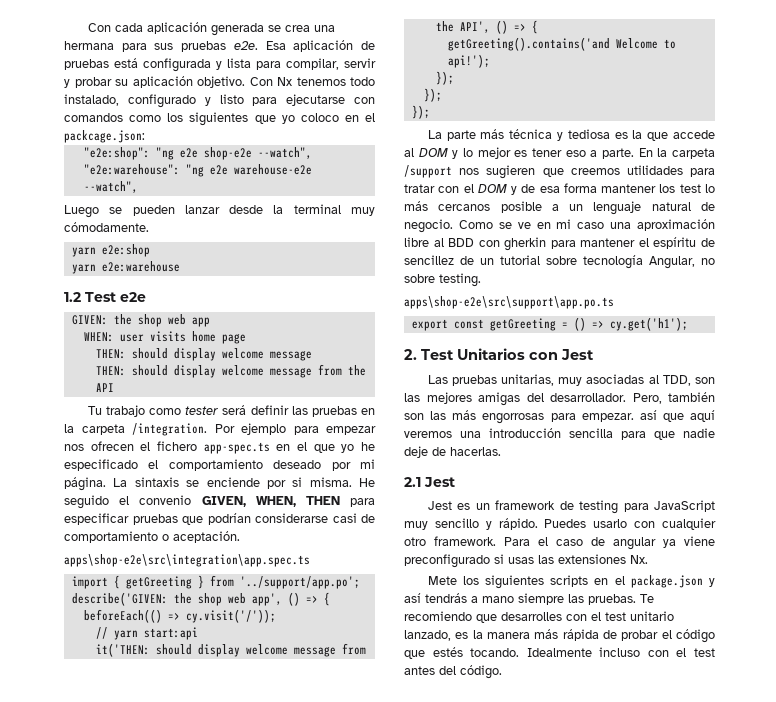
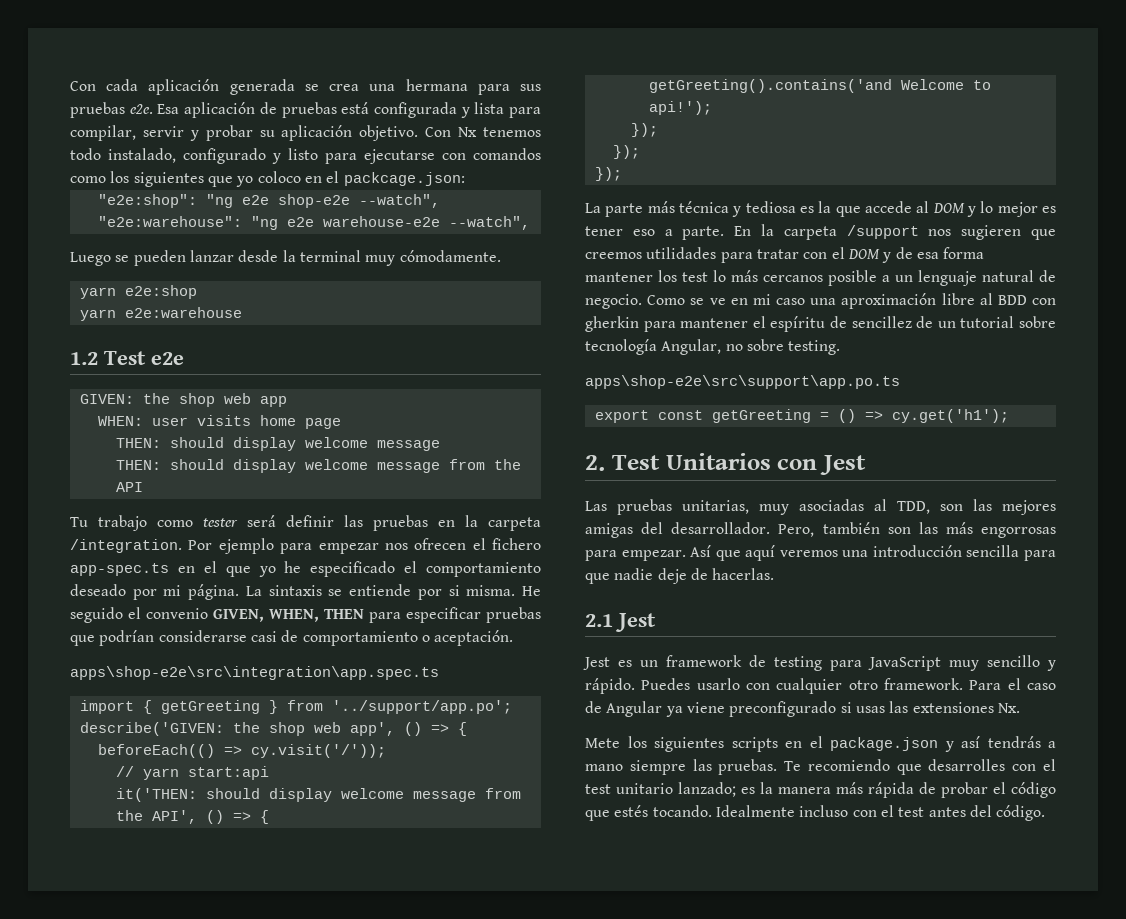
- La sintaxis se enciende por si misma.
+ La sintaxis se entiende por si misma.
- Pero, también son las más engorrosas para empezar. así que aquí veremos una introducción sencilla para que nadie deje de hacerlas.
+ Pero, también son las más engorrosas para empezar. Así que aquí veremos una introducción sencilla para que nadie deje de hacerlas.
- Para el caso de angular ya viene preconfigurado si usas las extensiones Nx.
+ Para el caso de Angular ya viene preconfigurado si usas las extensiones Nx.
- Te recomiendo que desarrolles con el test unitario lanzado, es la manera más rápida de probar el código que estés tocando.
+ Te recomiendo que desarrolles con el test unitario lanzado; es la manera más rápida de probar el código que estés tocando.

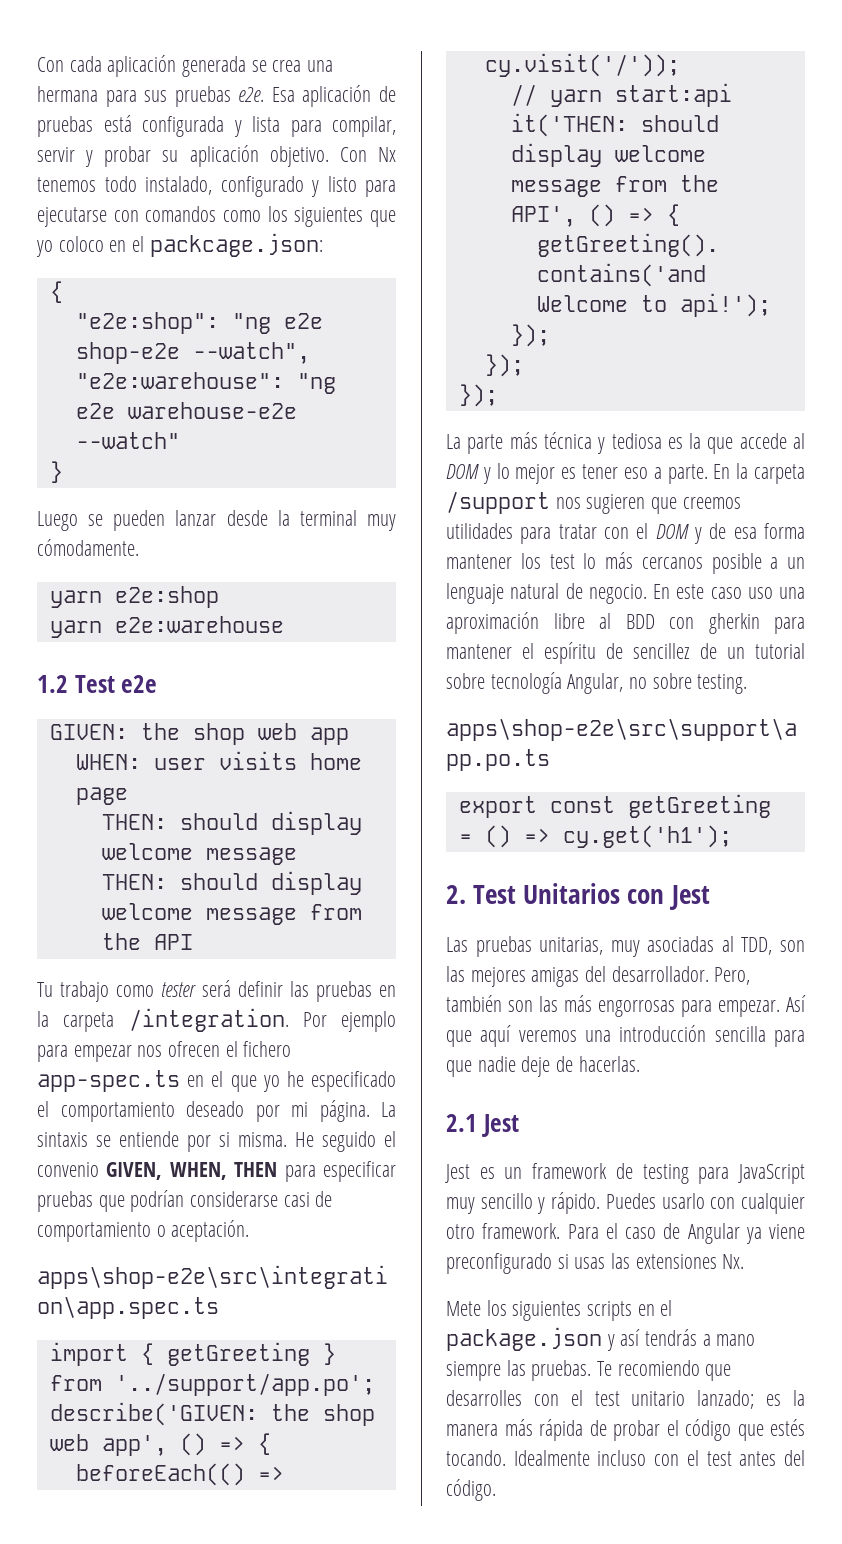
  Con Nx tenemos todo instalado, configurado y listo para ejecutarse con comandos como los siguientes que yo coloco en el packcage.json:
+ {
- "e2e:warehouse": "ng e2e warehouse-e2e --watch",
+ "e2e:warehouse": "ng e2e warehouse-e2e --watch"
+ }
- Como se ve en mi caso una aproximación libre al BDD con gherkin para mantener el espíritu de sencillez de un tutorial sobre tecnología Angular, no sobre testing.
+ En este caso uso una aproximación libre al BDD con gherkin para mantener el espíritu de sencillez de un tutorial sobre tecnología Angular, no sobre testing.

